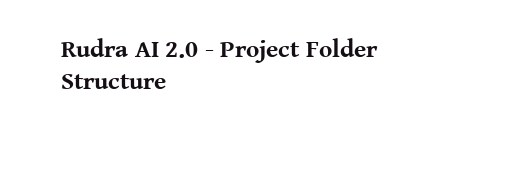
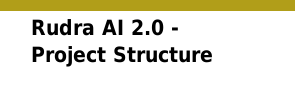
- Rudra AI 2.0 - Project Folder Structure
+ Rudra AI 2.0 - Project Structure

